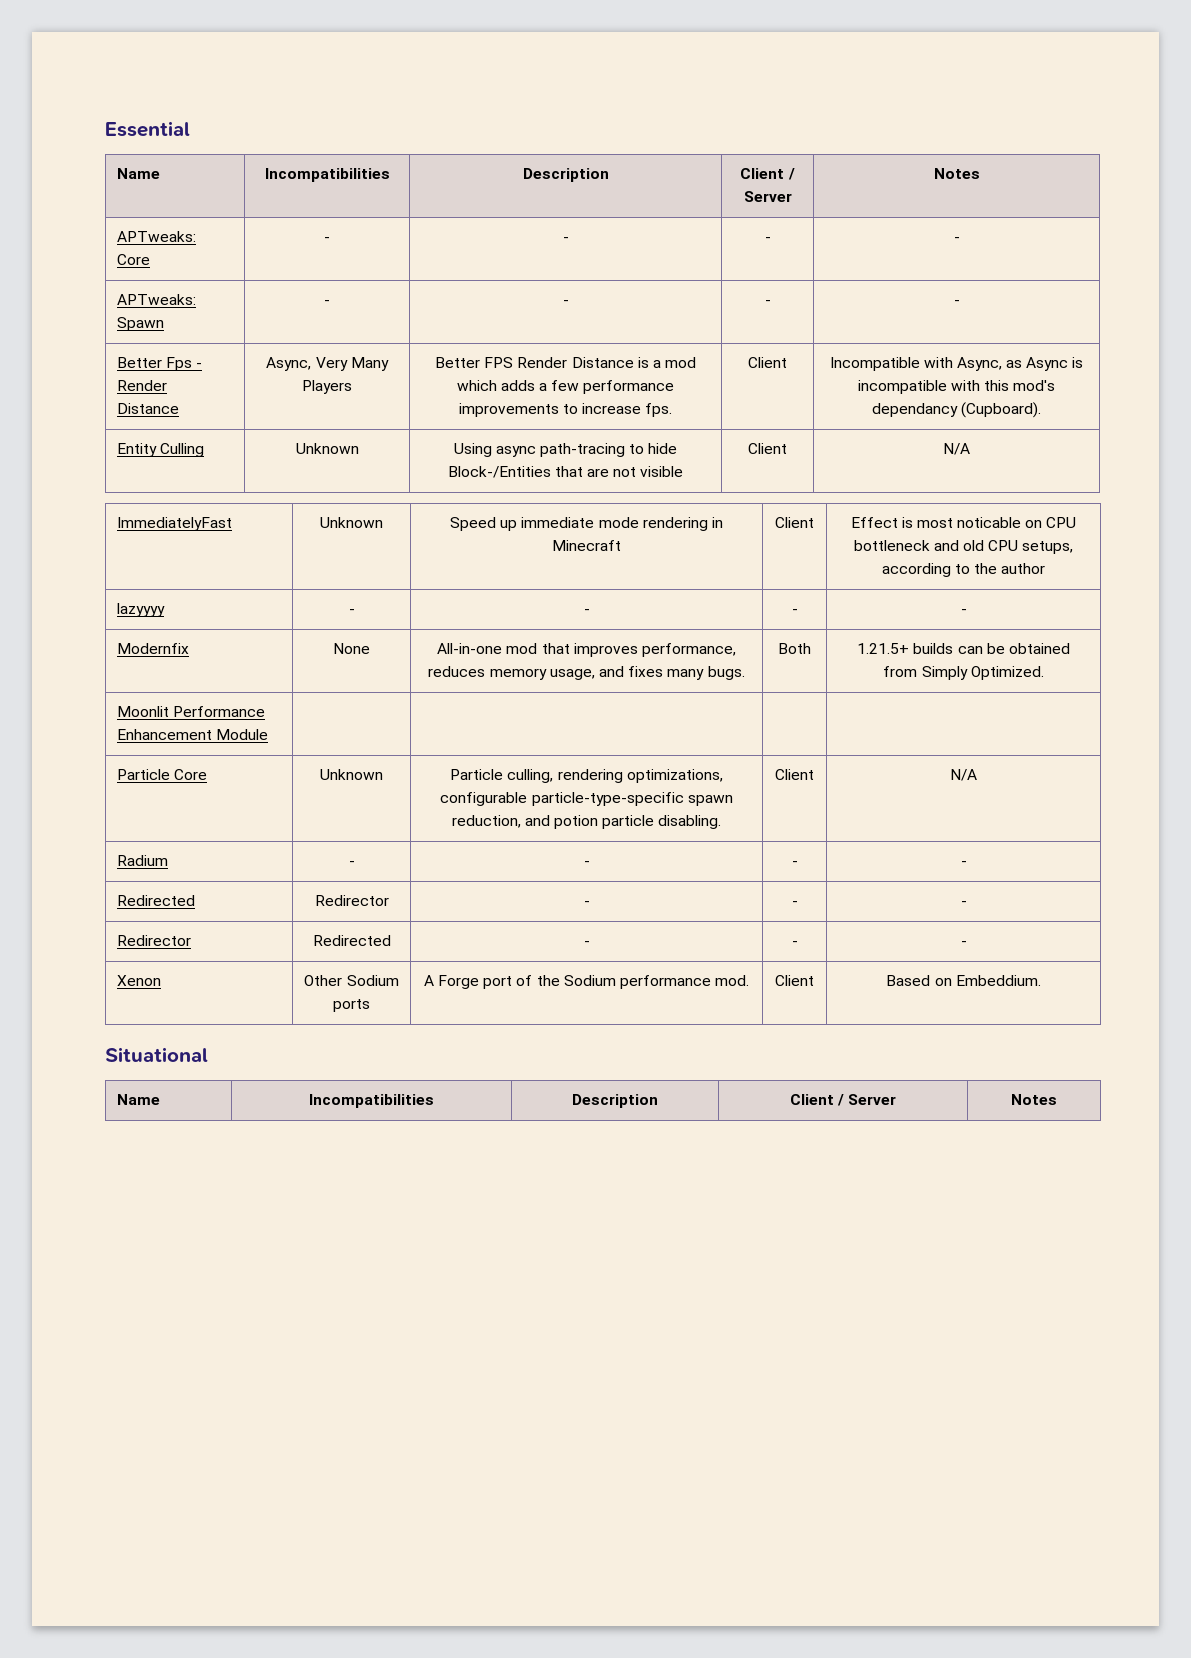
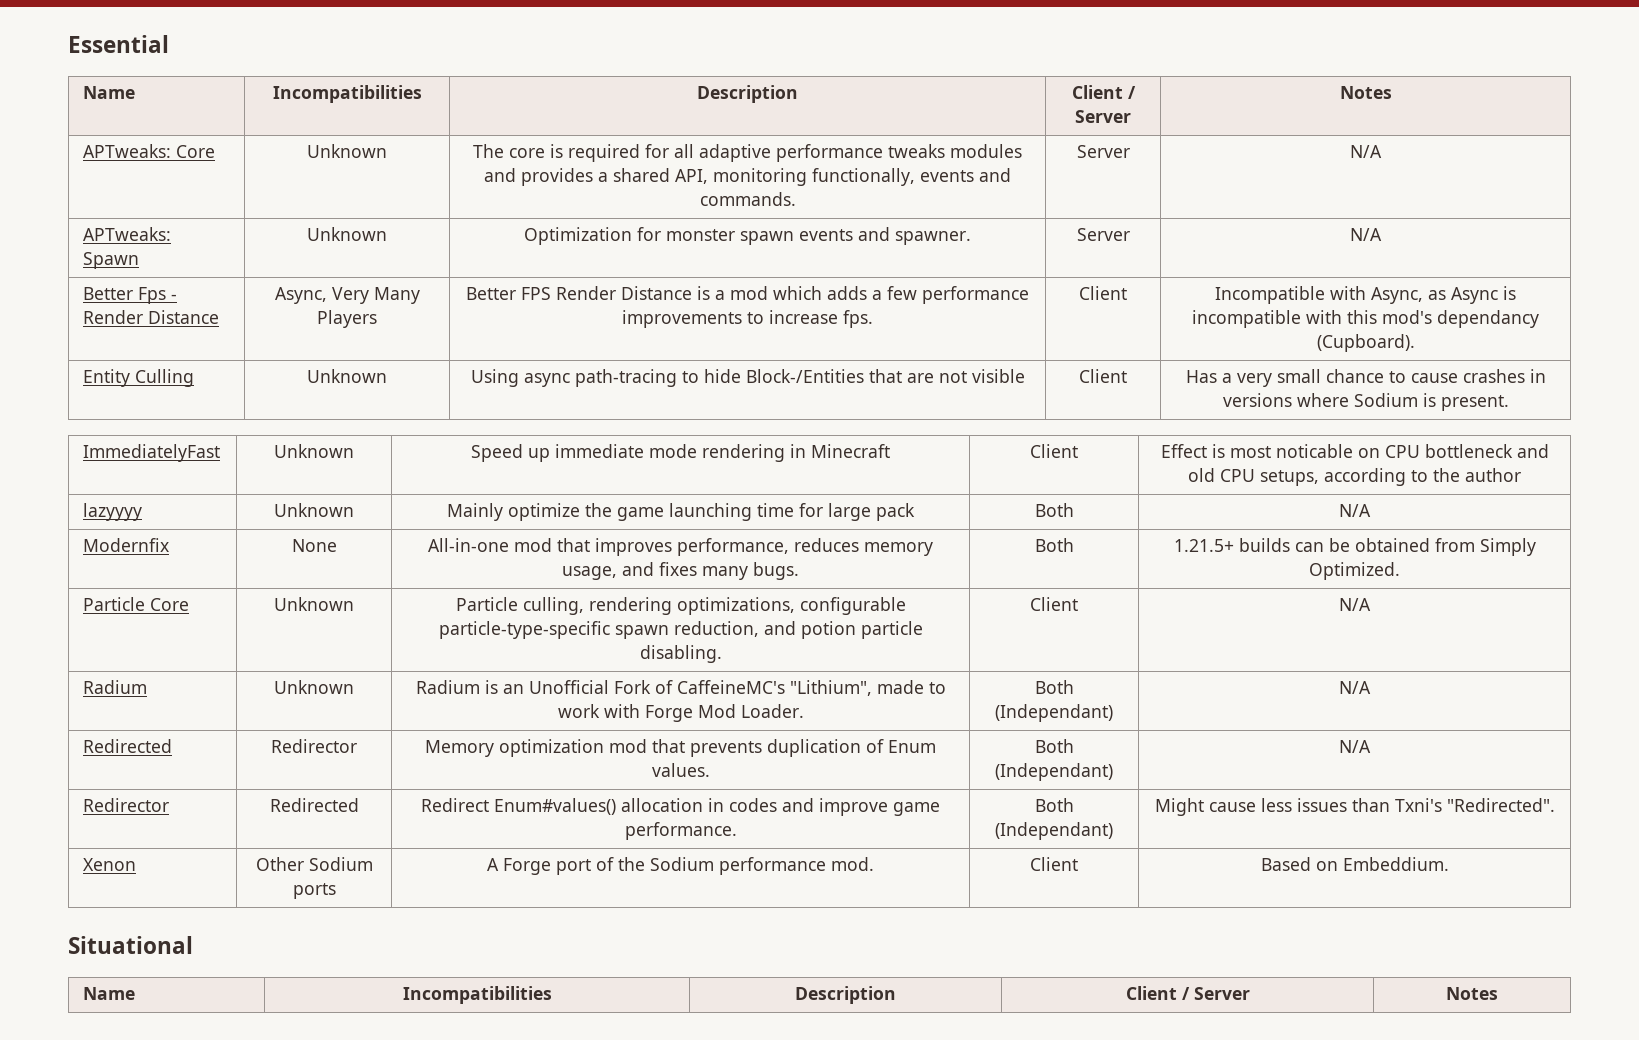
- APTweaks: Core | - | - | - | -
- APTweaks: Spawn | - | - | - | -
+ APTweaks: Core | Unknown | The core is required for all adaptive performance tweaks modules and provides a shared API, monitoring functionally, events and commands. | Server | N/A
+ APTweaks: Spawn | Unknown | Optimization for monster spawn events and spawner. | Server | N/A
- Entity Culling | Unknown | Using async path-tracing to hide Block-/Entities that are not visible | Client | N/A
+ Entity Culling | Unknown | Using async path-tracing to hide Block-/Entities that are not visible | Client | Has a very small chance to cause crashes in versions where Sodium is present.
- lazyyyy | - | - | - | -
+ lazyyyy | Unknown | Mainly optimize the game launching time for large pack | Both | N/A
- Moonlit Performance Enhancement Module | | | |
- Radium | - | - | - | -
- Redirected | Redirector | - | - | -
- Redirector | Redirected | - | - | -
+ Radium | Unknown | Radium is an Unofficial Fork of CaffeineMC's "Lithium", made to work with Forge Mod Loader. | Both (Independant) | N/A
+ Redirected | Redirector | Memory optimization mod that prevents duplication of Enum values. | Both (Independant) | N/A
+ Redirector | Redirected | Redirect Enum#values() allocation in codes and improve game performance. | Both (Independant) | Might cause less issues than Txni's "Redirected".

